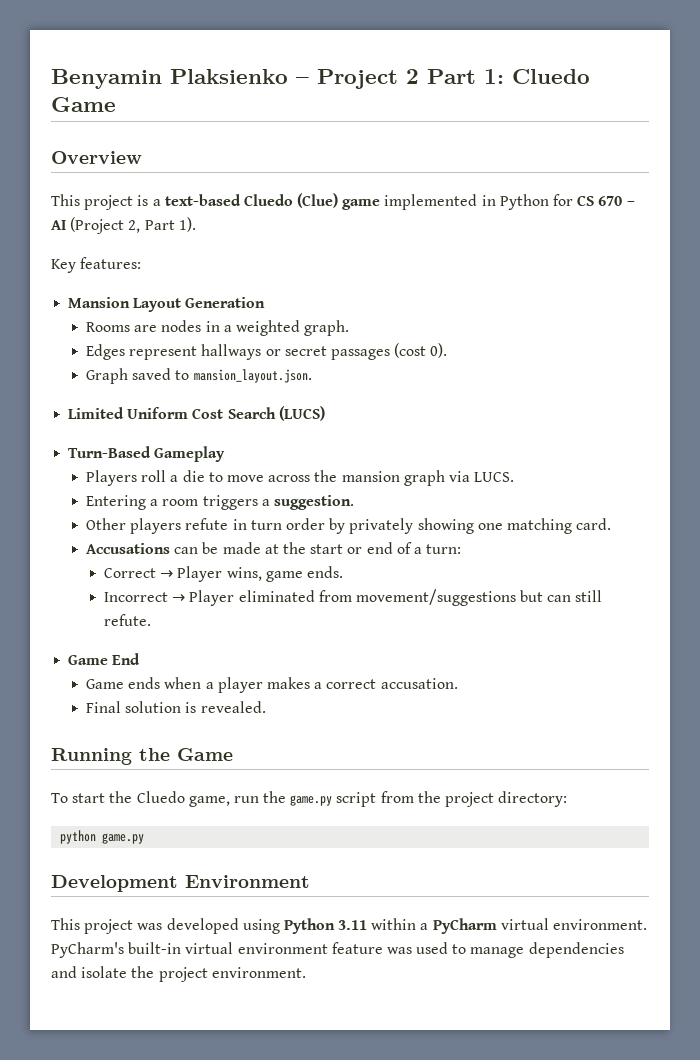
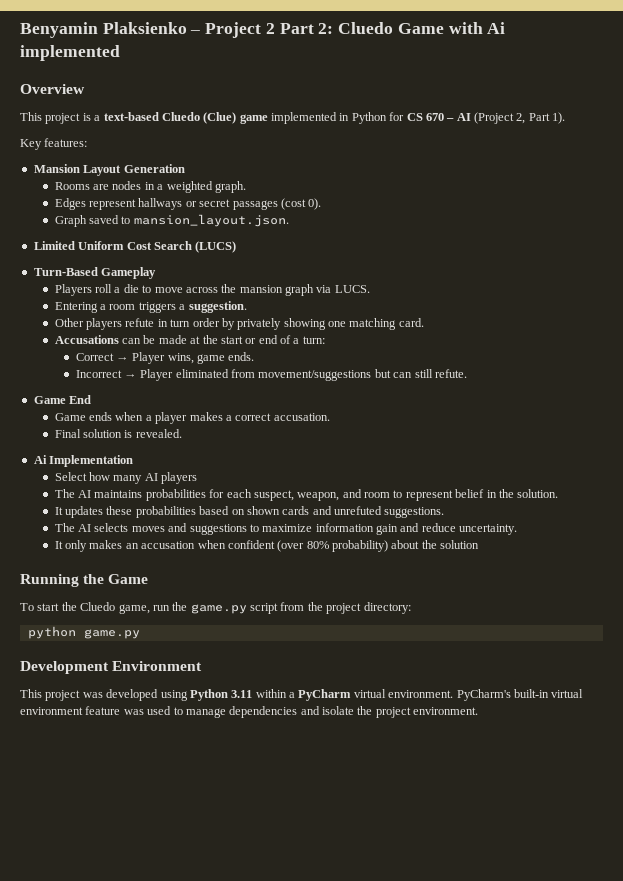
- Benyamin Plaksienko – Project 2 Part 1: Cluedo Game
+ Benyamin Plaksienko – Project 2 Part 2: Cluedo Game with Ai implemented
+ Ai Implementation
+ Select how many AI players
+ The AI maintains probabilities for each suspect, weapon, and room to represent belief in the solution.
+ It updates these probabilities based on shown cards and unrefuted suggestions.
+ The AI selects moves and suggestions to maximize information gain and reduce uncertainty.
+ It only makes an accusation when confident (over 80% probability) about the solution

